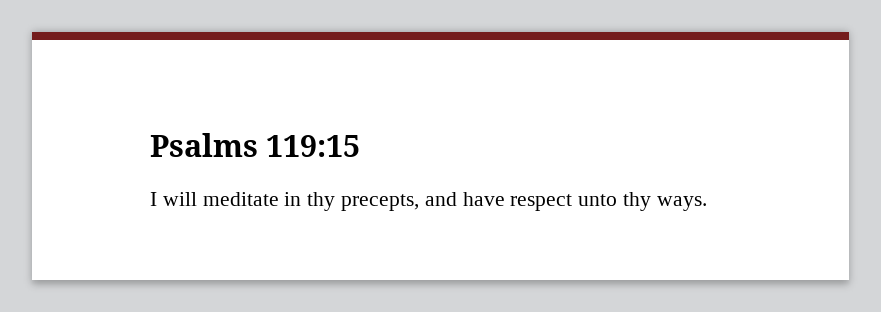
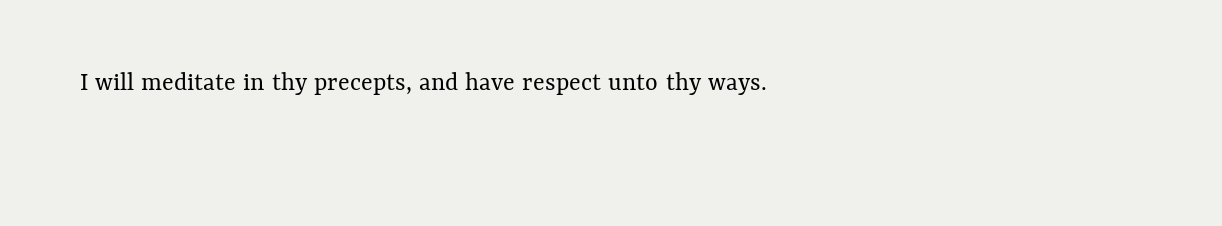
- Psalms 119:15

